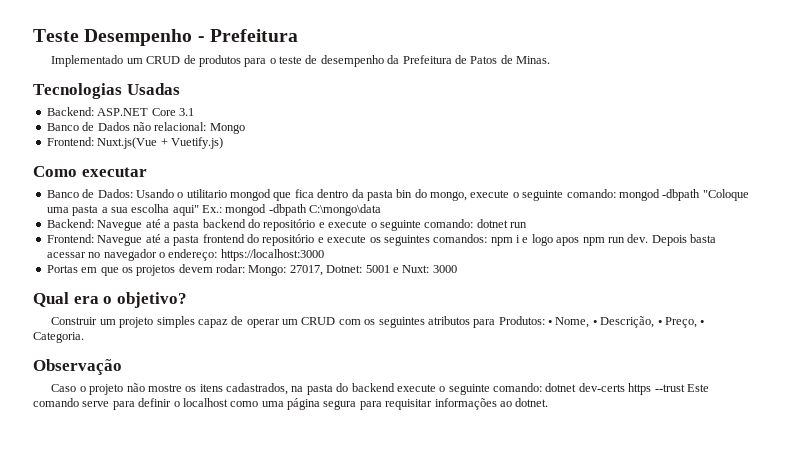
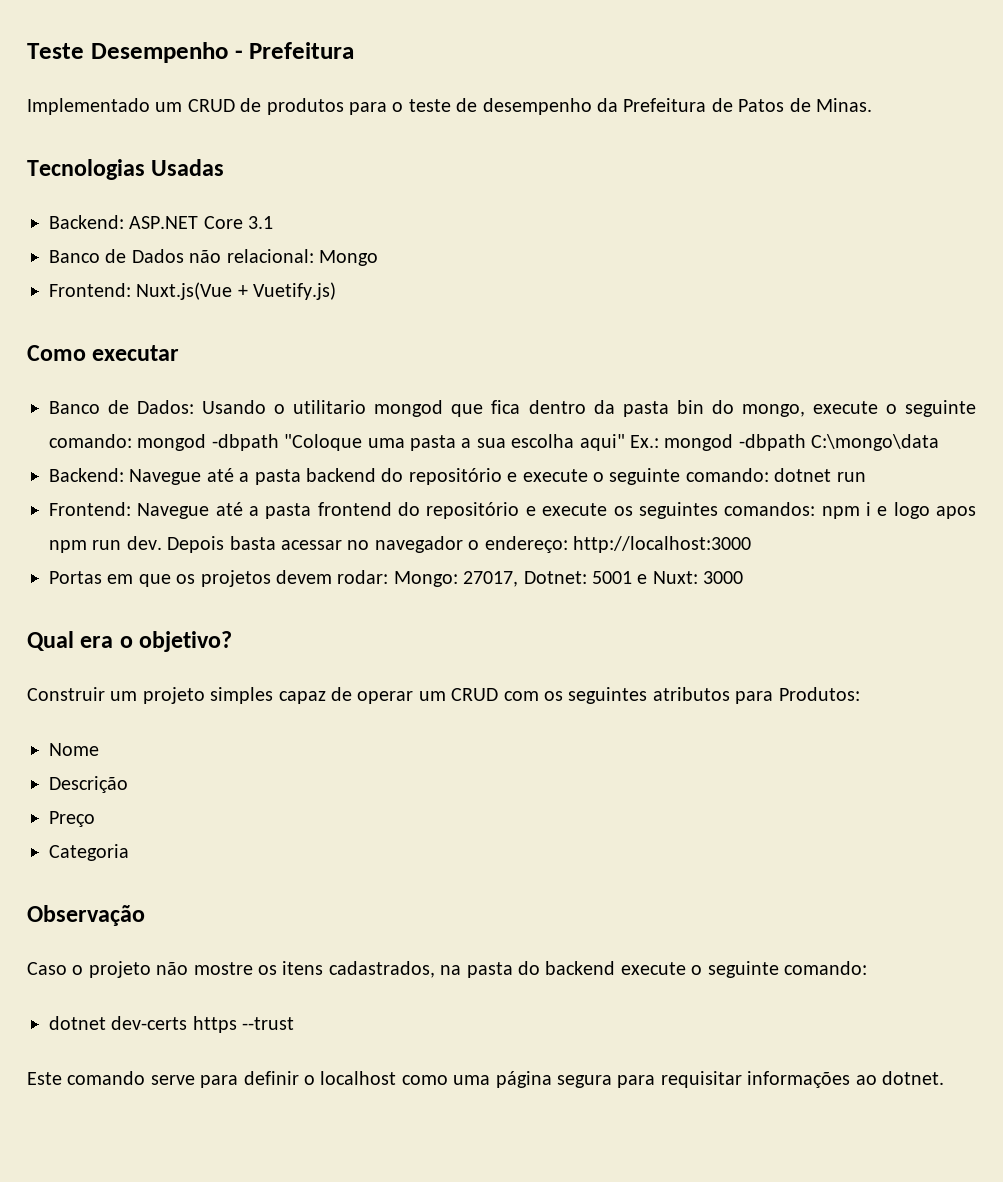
- Depois basta acessar no navegador o endereço: https://localhost:3000
+ Depois basta acessar no navegador o endereço: http://localhost:3000
- Construir um projeto simples capaz de operar um CRUD com os seguintes atributos para Produtos: ◦ Nome, ◦ Descrição, ◦ Preço, ◦ Categoria.
+ Construir um projeto simples capaz de operar um CRUD com os seguintes atributos para Produtos:
+ Nome
+ Descrição
+ Preço
+ Categoria
- Caso o projeto não mostre os itens cadastrados, na pasta do backend execute o seguinte comando: dotnet dev-certs https --trust Este comando serve para definir o localhost como uma página segura para requisitar informações ao dotnet.
+ Caso o projeto não mostre os itens cadastrados, na pasta do backend execute o seguinte comando:
+ dotnet dev-certs https --trust
+ Este comando serve para definir o localhost como uma página segura para requisitar informações ao dotnet.

